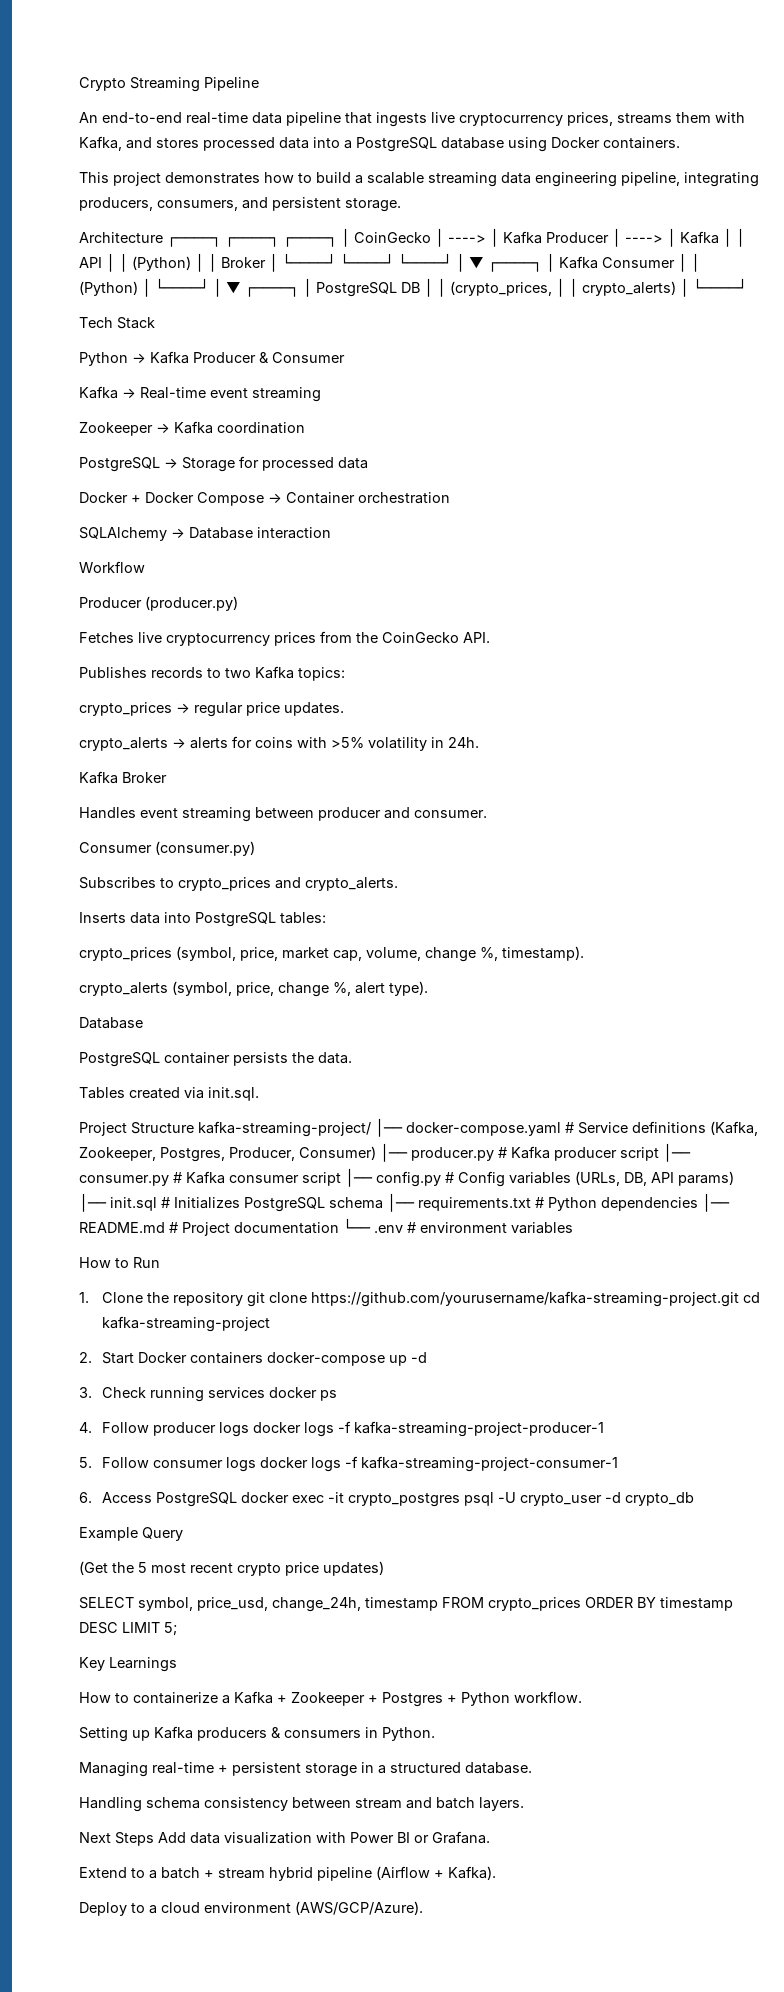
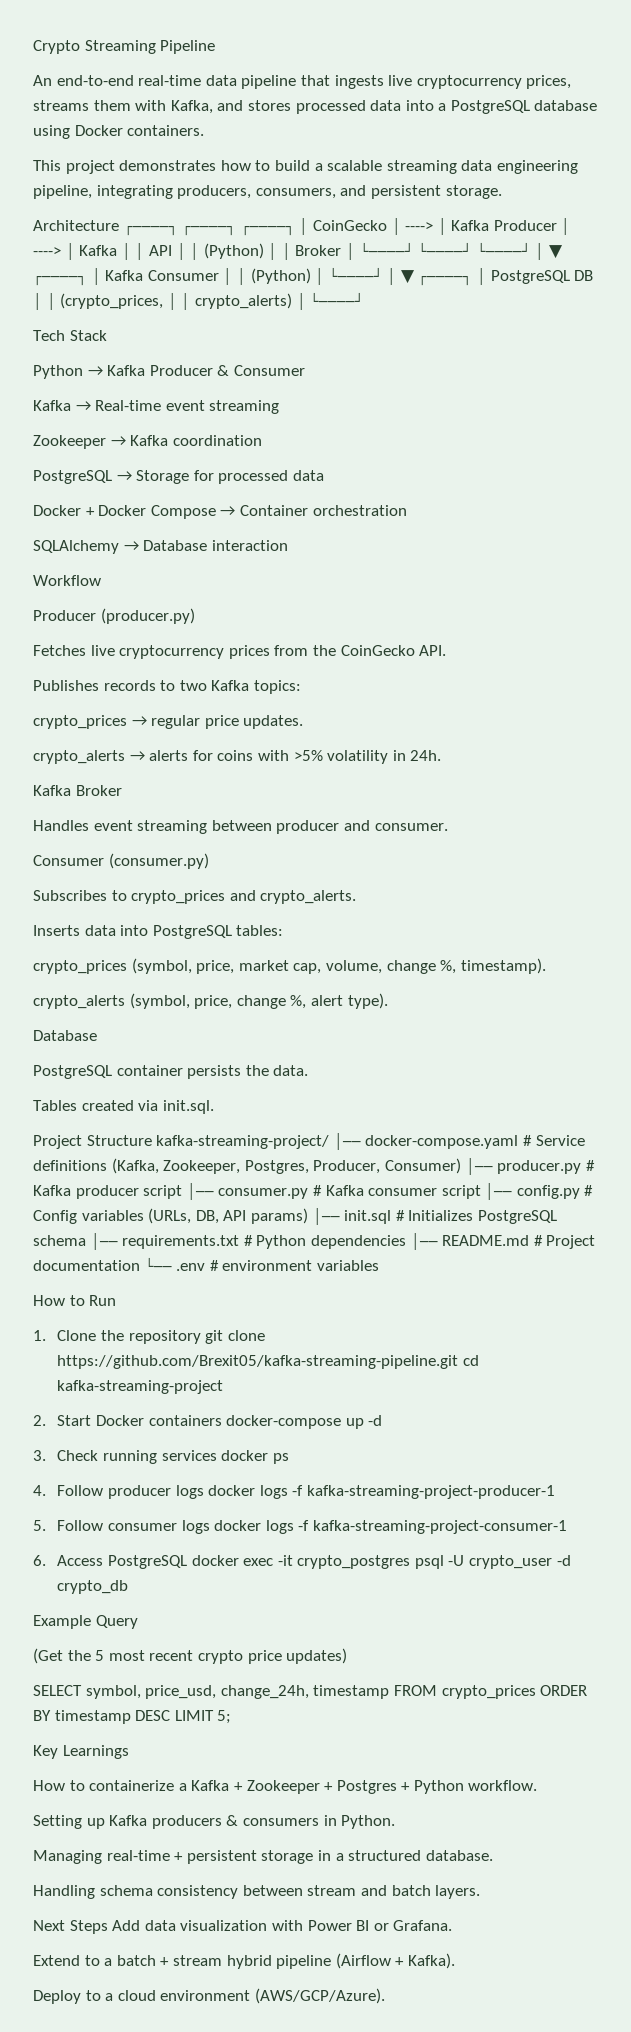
- 1. Clone the repository git clone https://github.com/yourusername/kafka-streaming-project.git cd kafka-streaming-project
+ 1. Clone the repository git clone https://github.com/Brexit05/kafka-streaming-pipeline.git cd kafka-streaming-project

